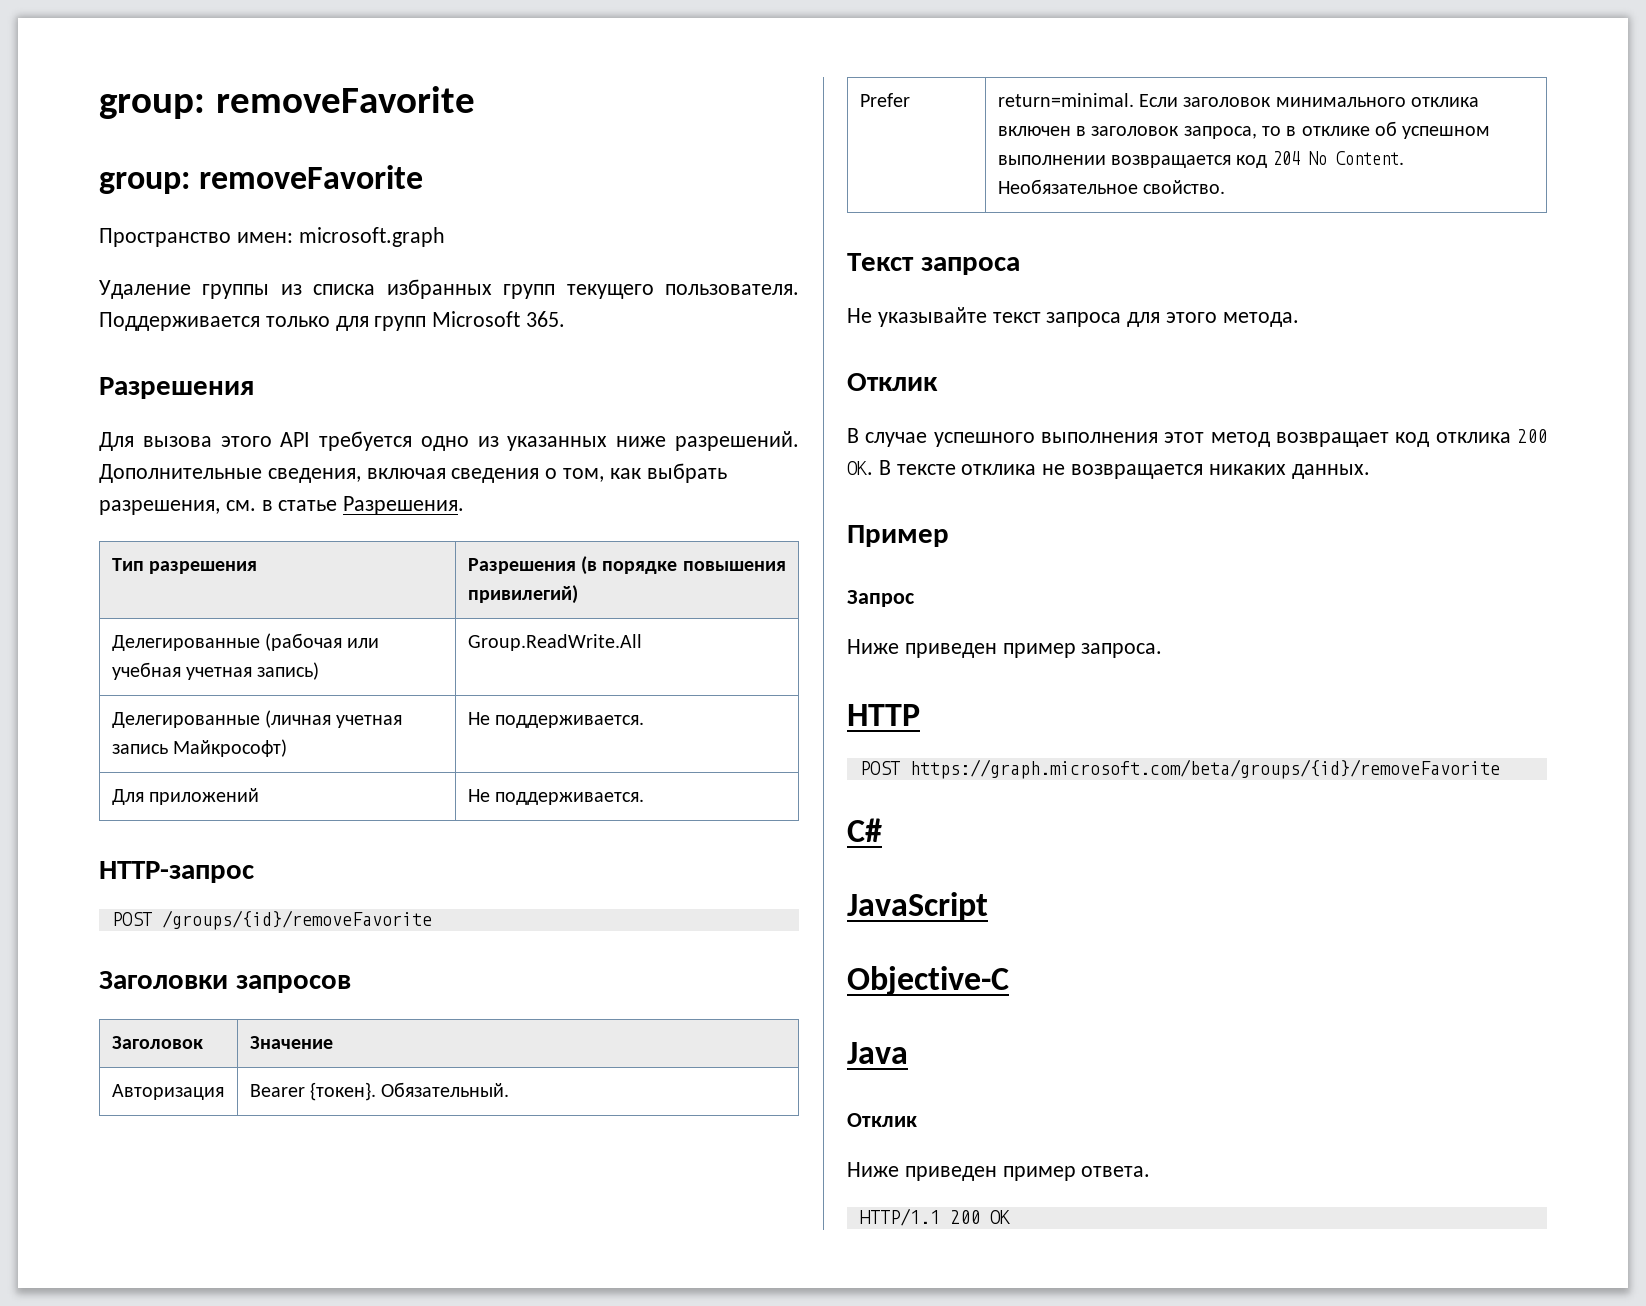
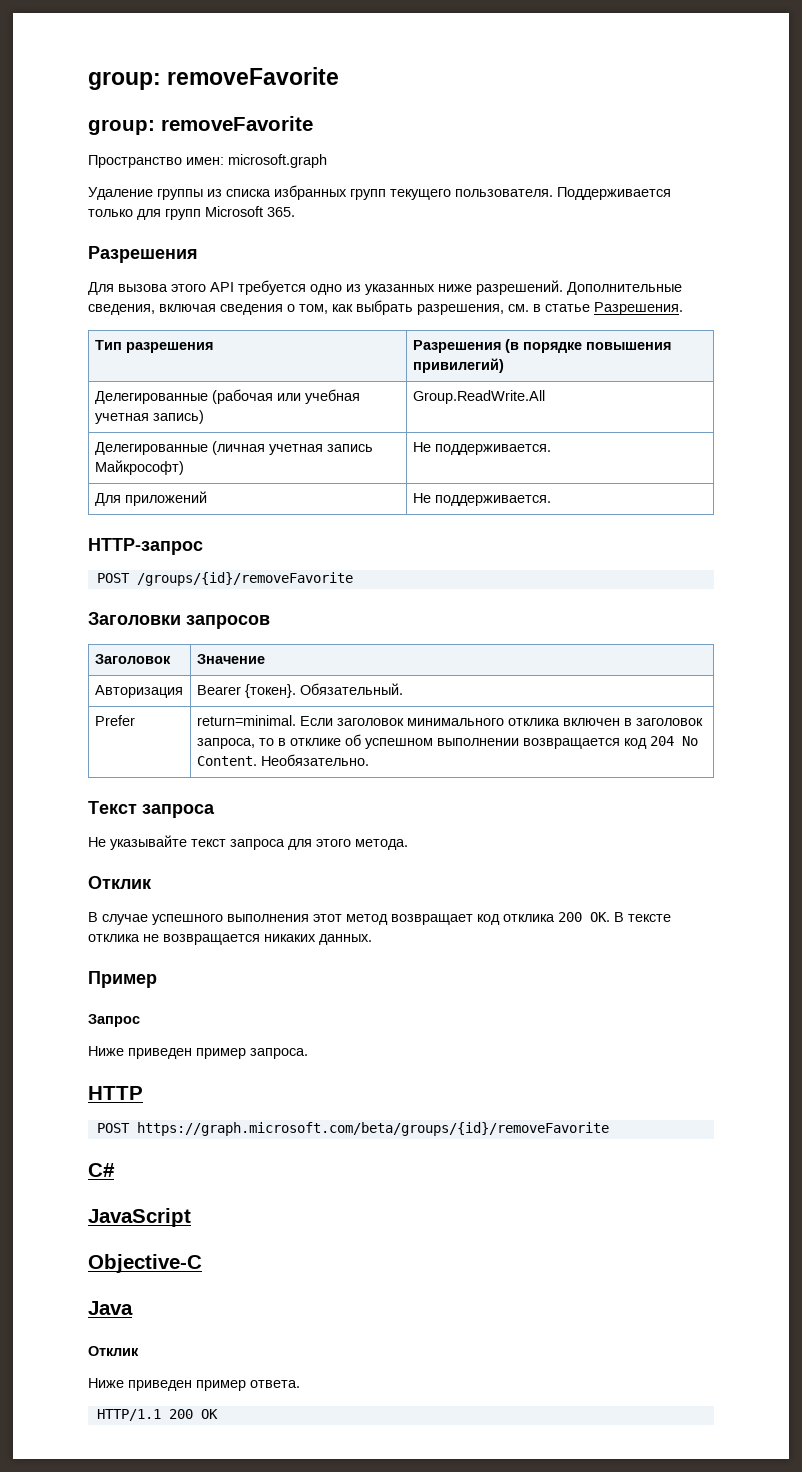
- Prefer | return=minimal. Если заголовок минимального отклика включен в заголовок запроса, то в отклике об успешном выполнении возвращается код 204 No Content. Необязательное свойство.
+ Prefer | return=minimal. Если заголовок минимального отклика включен в заголовок запроса, то в отклике об успешном выполнении возвращается код 204 No Content. Необязательно.

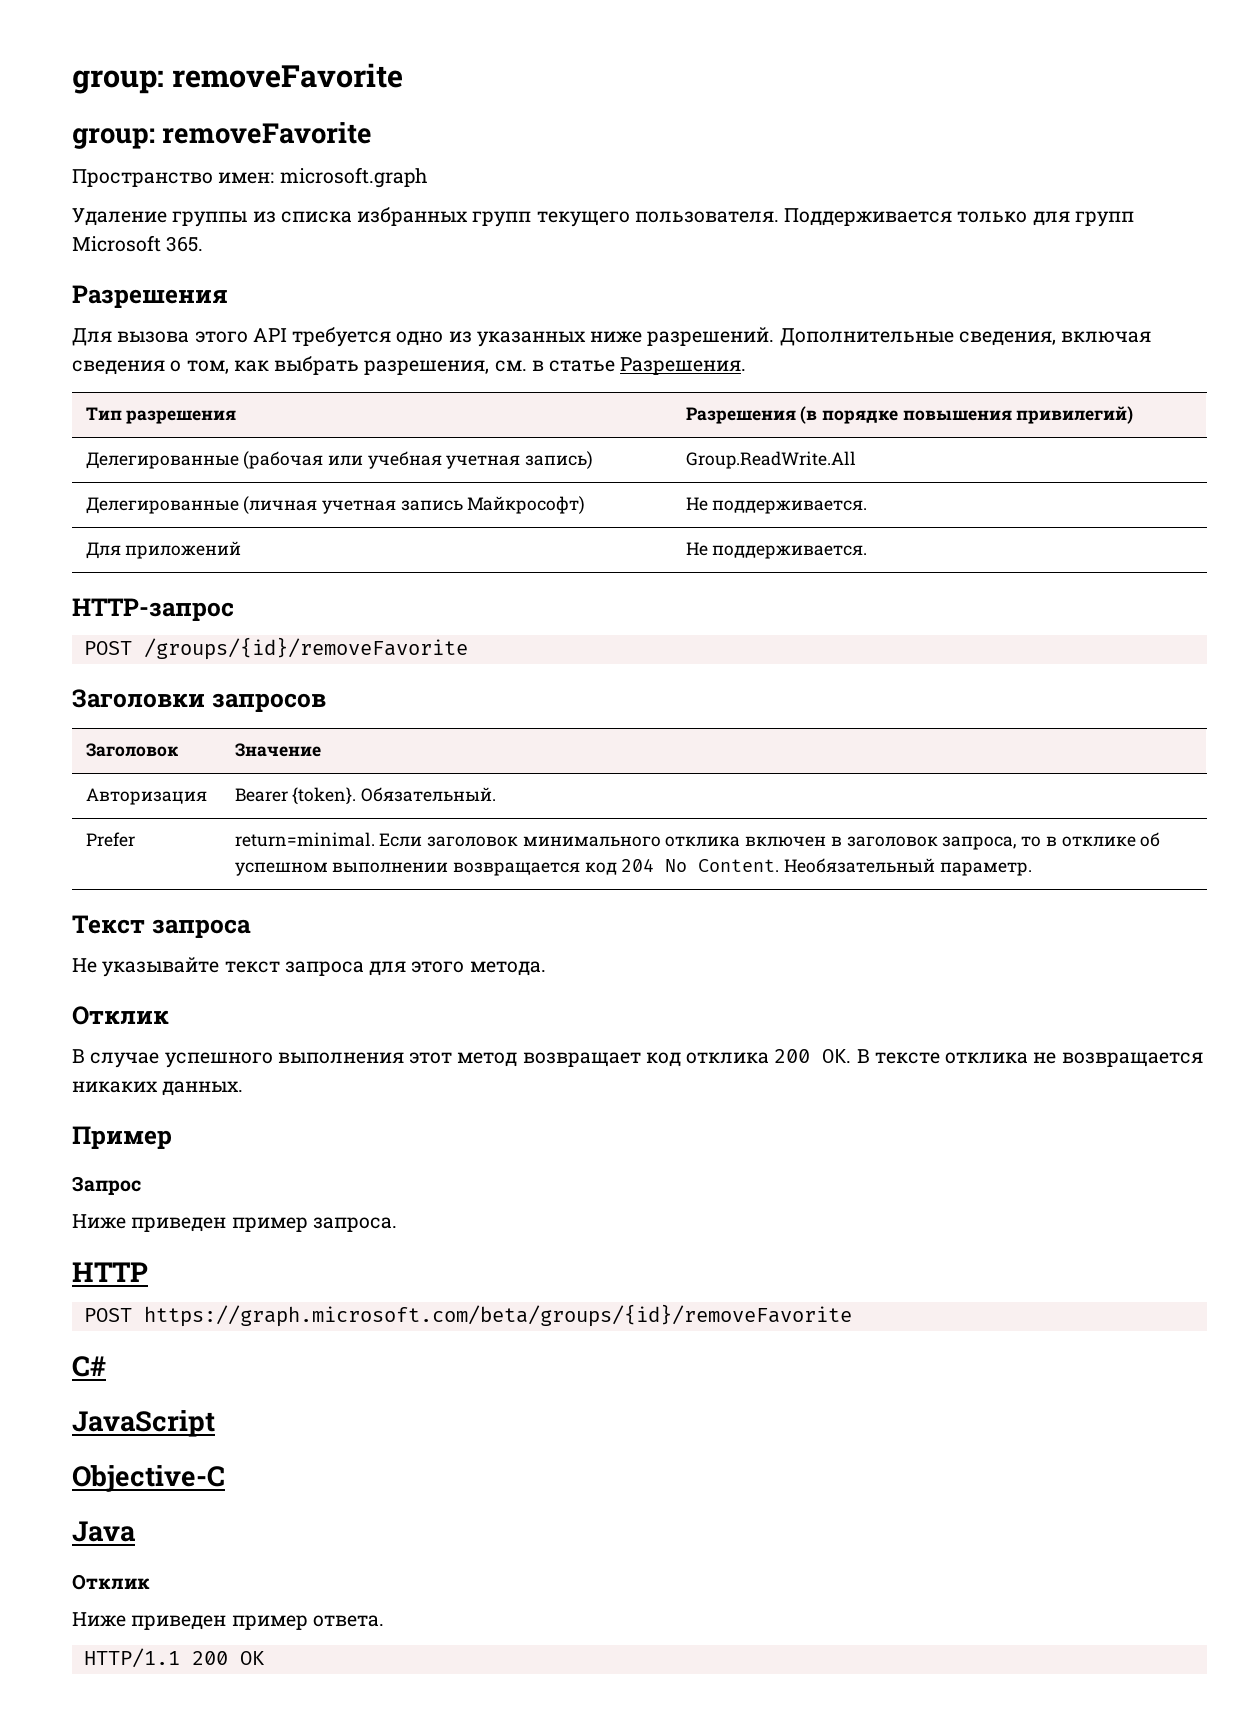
- Авторизация | Bearer {токен}. Обязательный.
+ Авторизация | Bearer {token}. Обязательный.
- Prefer | return=minimal. Если заголовок минимального отклика включен в заголовок запроса, то в отклике об успешном выполнении возвращается код 204 No Content. Необязательно.
+ Prefer | return=minimal. Если заголовок минимального отклика включен в заголовок запроса, то в отклике об успешном выполнении возвращается код 204 No Content. Необязательный параметр.

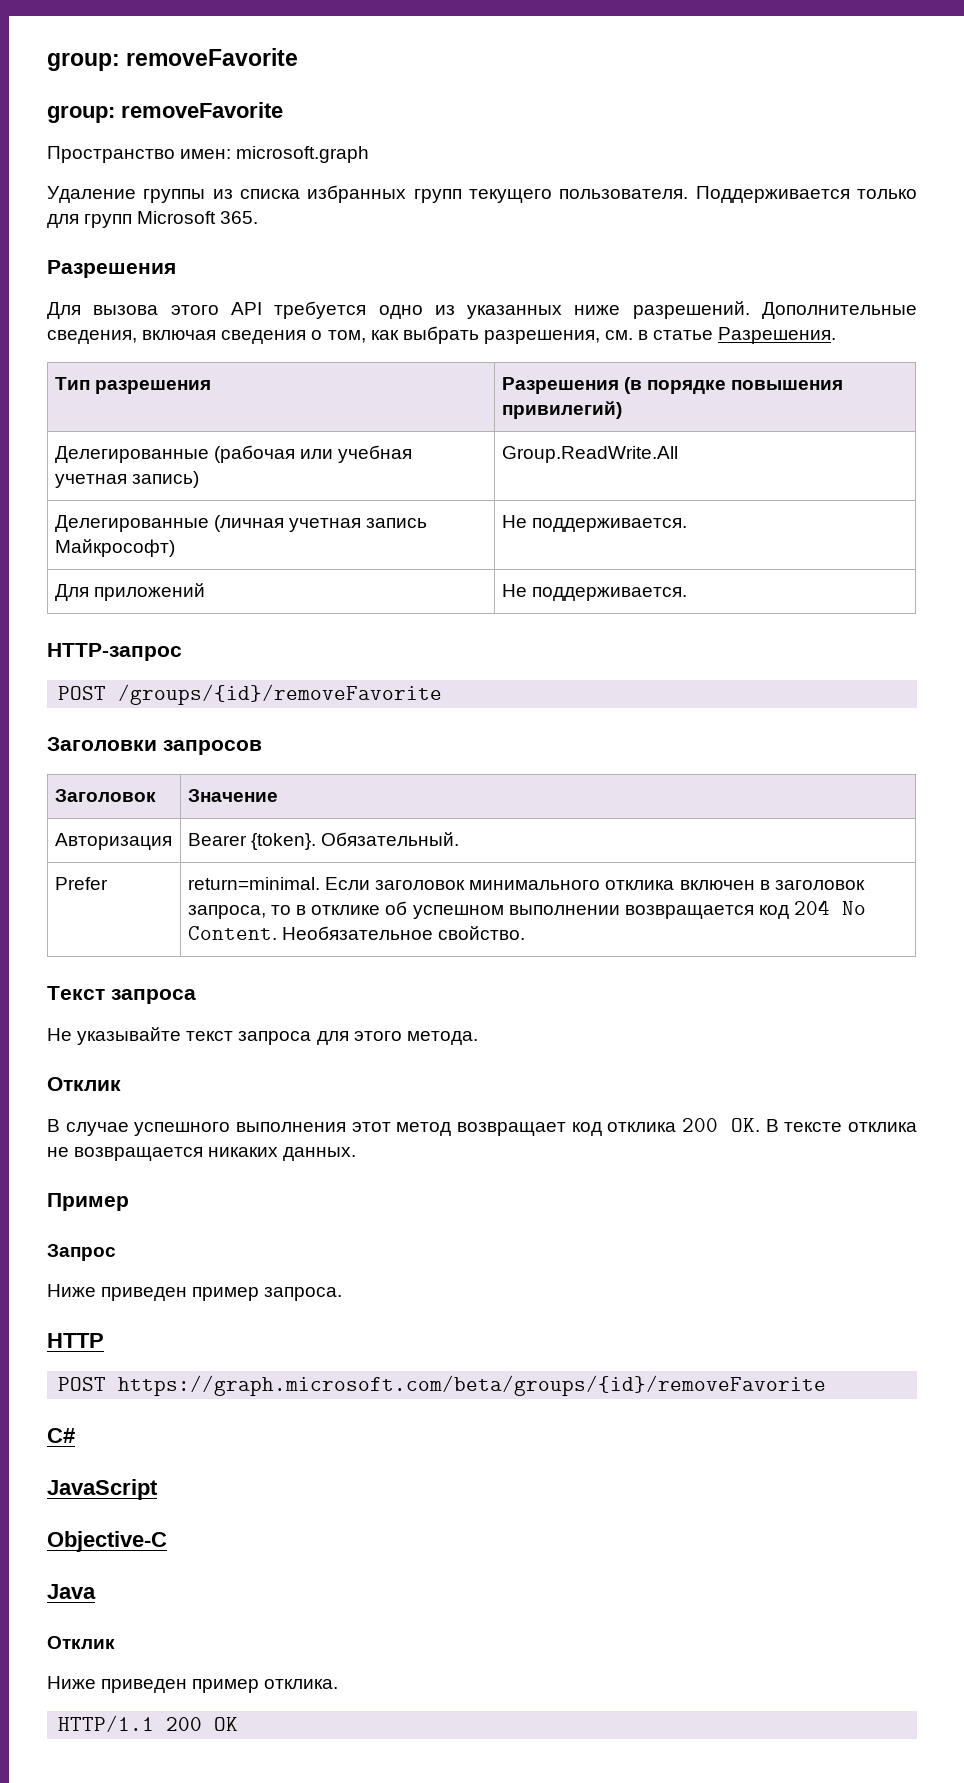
- Prefer | return=minimal. Если заголовок минимального отклика включен в заголовок запроса, то в отклике об успешном выполнении возвращается код 204 No Content. Необязательный параметр.
+ Prefer | return=minimal. Если заголовок минимального отклика включен в заголовок запроса, то в отклике об успешном выполнении возвращается код 204 No Content. Необязательное свойство.
- Ниже приведен пример ответа.
+ Ниже приведен пример отклика.

